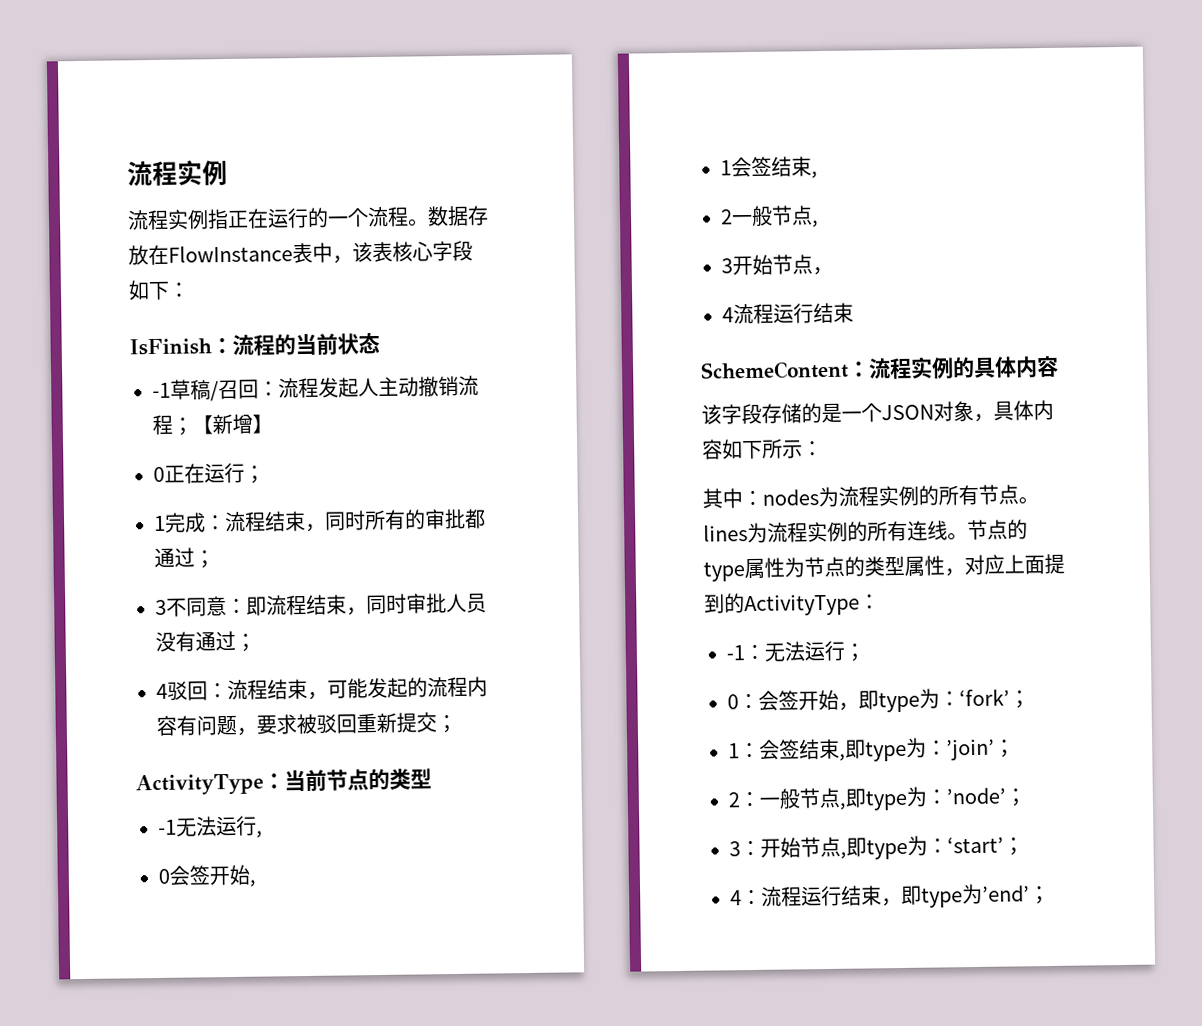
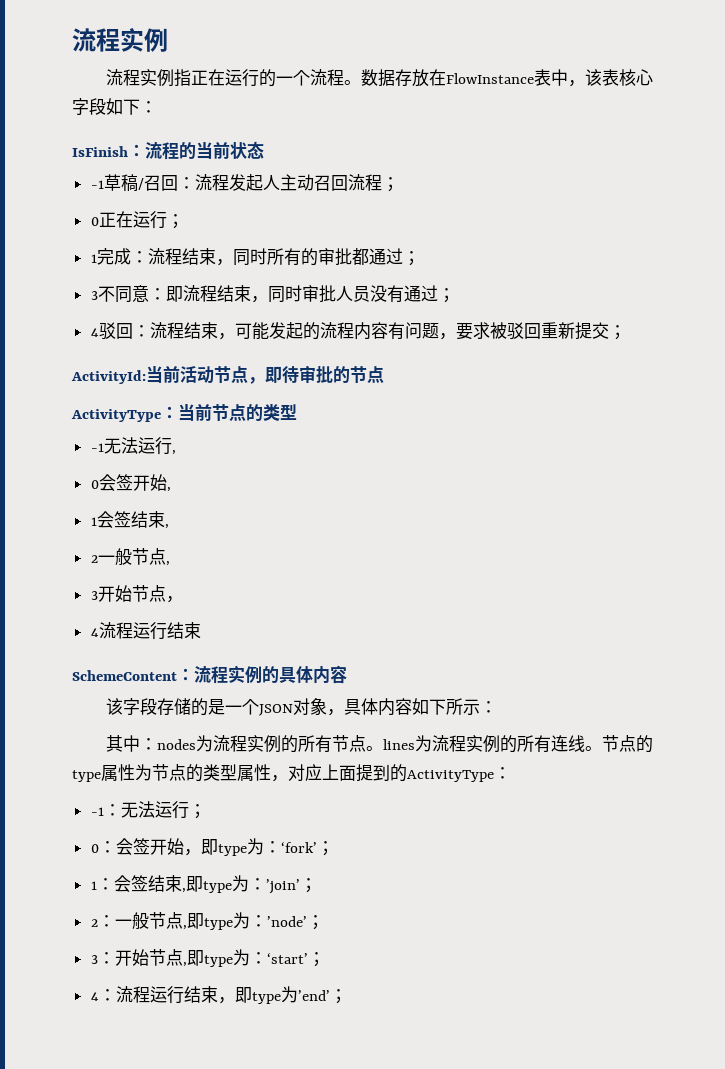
- -1草稿/召回：流程发起人主动撤销流程；【新增】
+ -1草稿/召回：流程发起人主动召回流程；
+ ActivityId:当前活动节点，即待审批的节点

